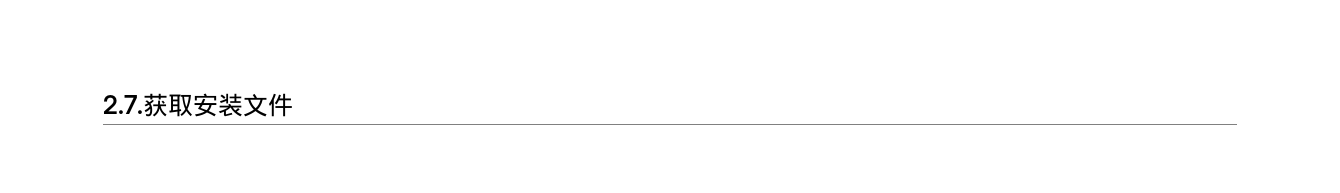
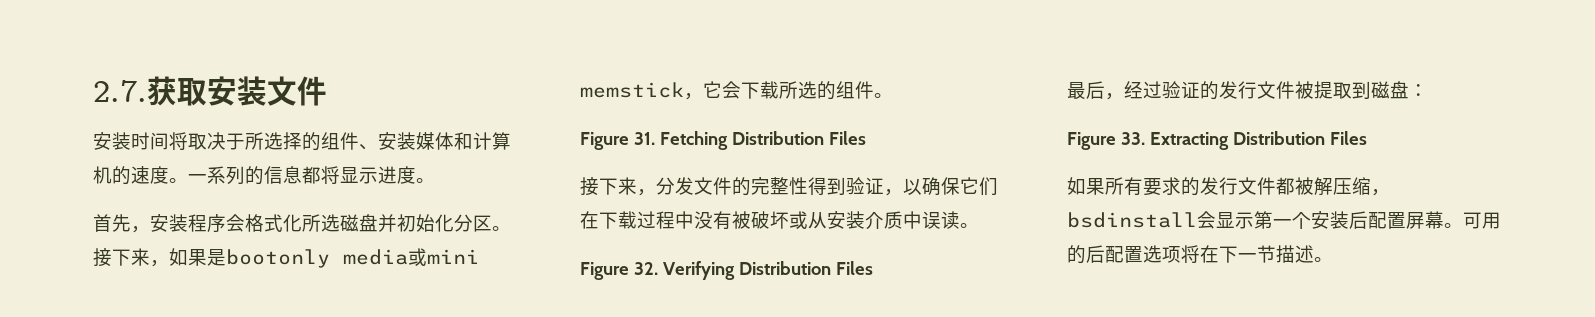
+ 安装时间将取决于所选择的组件、安装媒体和计算机的速度。一系列的信息都将显示进度。
+ 首先，安装程序会格式化所选磁盘并初始化分区。接下来，如果是bootonly media或mini memstick，它会下载所选的组件。
+ Figure 31. Fetching Distribution Files
+ 接下来，分发文件的完整性得到验证，以确保它们在下载过程中没有被破坏或从安装介质中误读。
+ Figure 32. Verifying Distribution Files
+ 最后，经过验证的发行文件被提取到磁盘：
+ Figure 33. Extracting Distribution Files
+ 如果所有要求的发行文件都被解压缩，bsdinstall会显示第一个安装后配置屏幕。可用的后配置选项将在下一节描述。

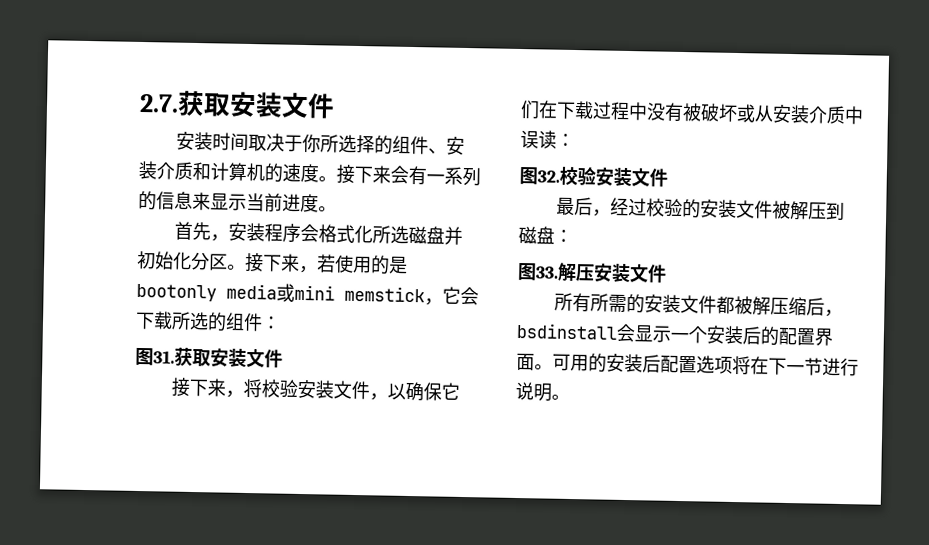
- 安装时间将取决于所选择的组件、安装媒体和计算机的速度。
+ 安装时间取决于你所选择的组件、安装介质和计算机的速度。
- 一系列的信息都将显示进度。
+ 接下来会有一系列的信息来显示当前进度。
- 接下来，如果是bootonly media或mini memstick，它会下载所选的组件。
- Figure 31. Fetching Distribution Files
- 接下来，分发文件的完整性得到验证，以确保它们在下载过程中没有被破坏或从安装介质中误读。
- Figure 32. Verifying Distribution Files
- 最后，经过验证的发行文件被提取到磁盘：
- Figure 33. Extracting Distribution Files
- 如果所有要求的发行文件都被解压缩，bsdinstall会显示第一个安装后配置屏幕。
+ 接下来，若使用的是bootonly media或mini memstick，它会下载所选的组件：
+ 图31.获取安装文件
+ 接下来，将校验安装文件，以确保它们在下载过程中没有被破坏或从安装介质中误读：
+ 图32.校验安装文件
+ 最后，经过校验的安装文件被解压到磁盘：
+ 图33.解压安装文件
+ 所有所需的安装文件都被解压缩后，bsdinstall会显示一个安装后的配置界面。
- 可用的后配置选项将在下一节描述。
+ 可用的安装后配置选项将在下一节进行说明。

